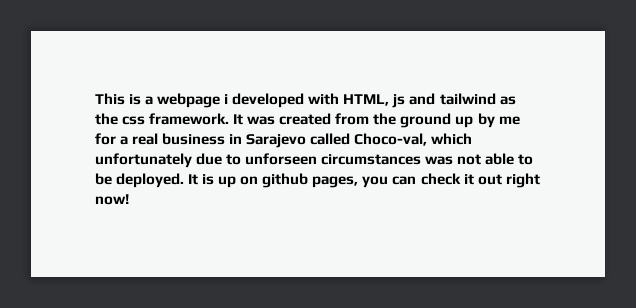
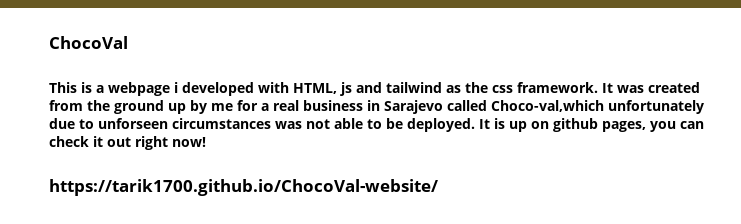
+ ChocoVal
- It was created from the ground up by me for a real business in Sarajevo called Choco-val, which unfortunately due to unforseen circumstances was not able to be deployed.
+ It was created from the ground up by me for a real business in Sarajevo called Choco-val,which unfortunately due to unforseen circumstances was not able to be deployed.
+ https://tarik1700.github.io/ChocoVal-website/

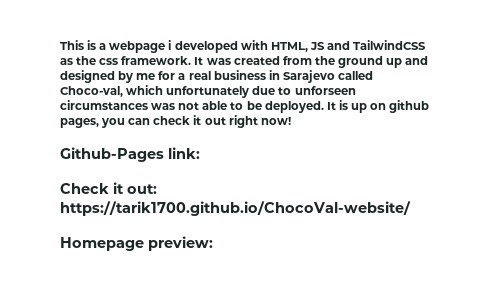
- ChocoVal
- This is a webpage i developed with HTML, js and tailwind as the css framework.
+ This is a webpage i developed with HTML, JS and TailwindCSS as the css framework.
- It was created from the ground up by me for a real business in Sarajevo called Choco-val,which unfortunately due to unforseen circumstances was not able to be deployed.
+ It was created from the ground up and designed by me for a real business in Sarajevo called Choco-val, which unfortunately due to unforseen circumstances was not able to be deployed.
- https://tarik1700.github.io/ChocoVal-website/
+ Github-Pages link:
+ Check it out: https://tarik1700.github.io/ChocoVal-website/
+ Homepage preview:

